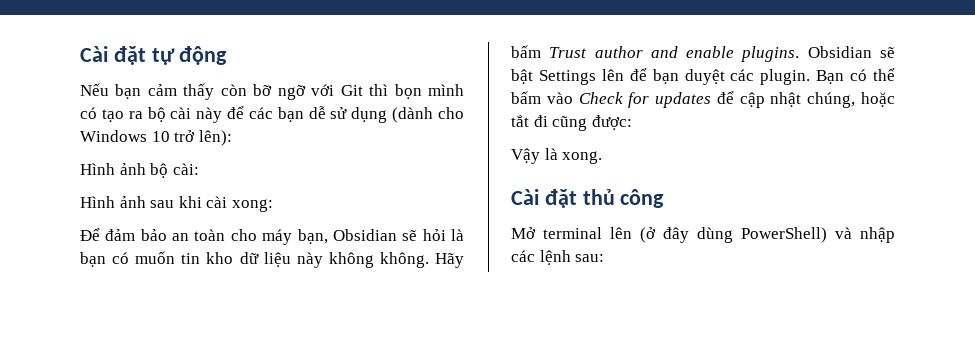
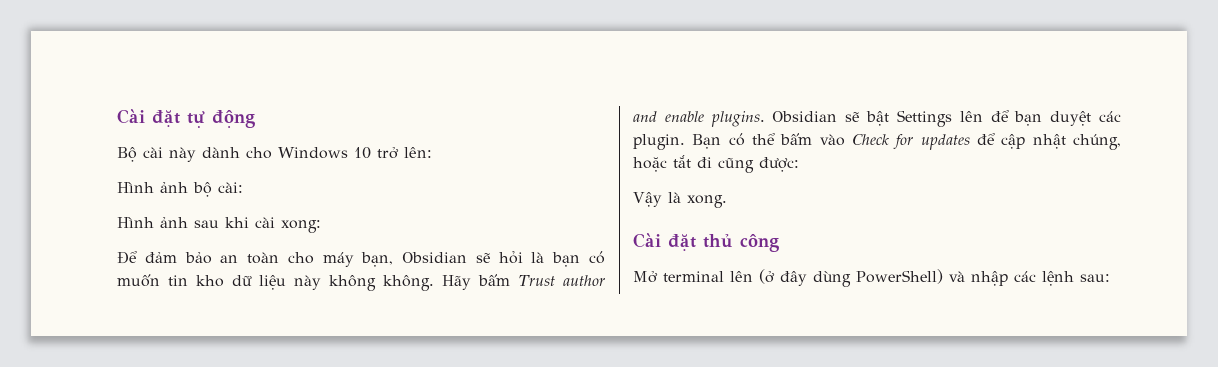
- Nếu bạn cảm thấy còn bỡ ngỡ với Git thì bọn mình có tạo ra bộ cài này để các bạn dễ sử dụng (dành cho Windows 10 trở lên):
+ Bộ cài này dành cho Windows 10 trở lên:

